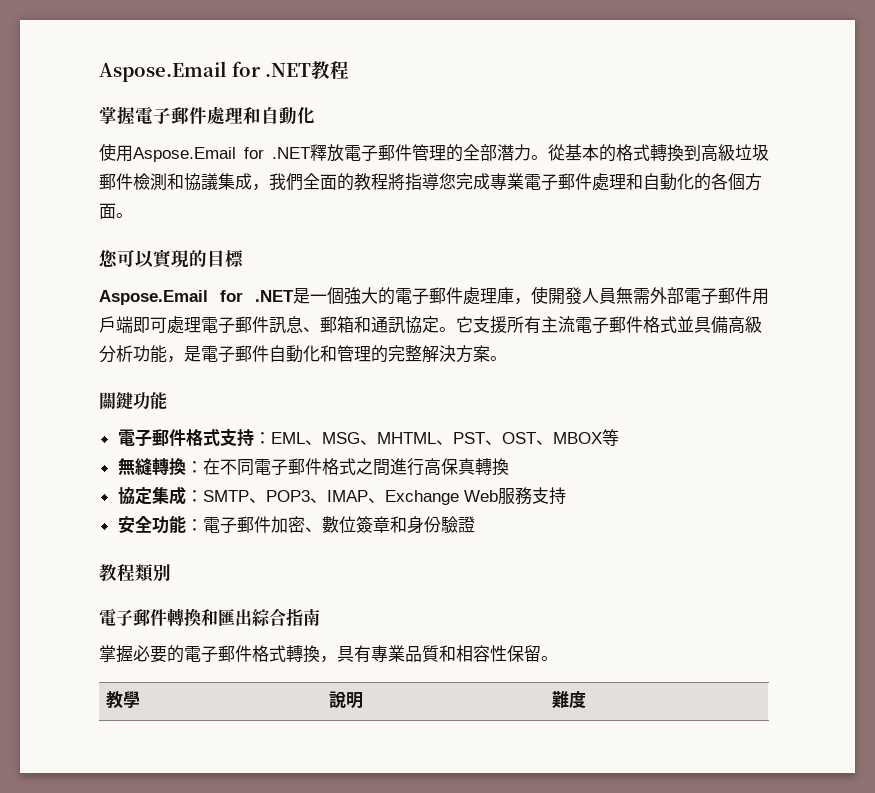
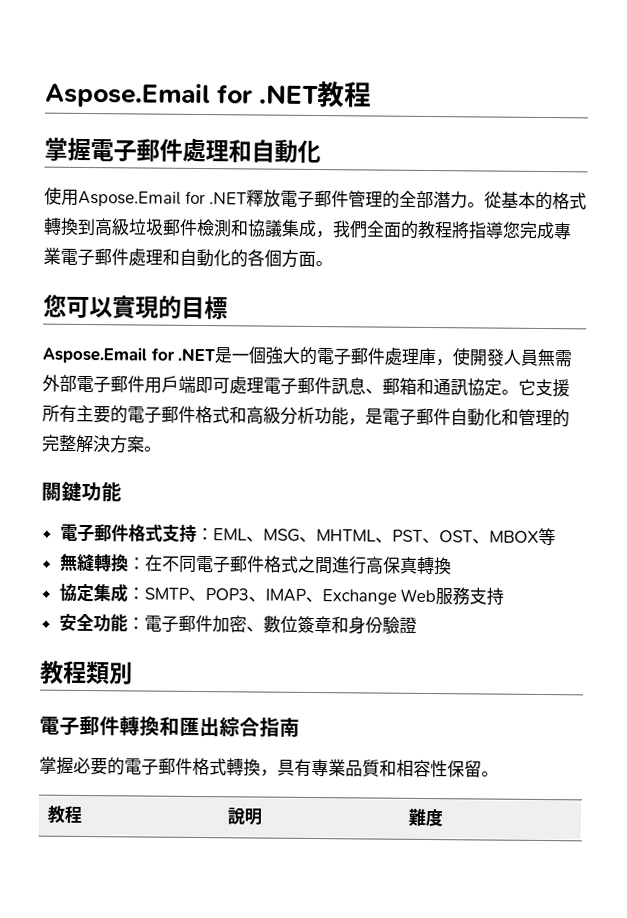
- 它支援所有主流電子郵件格式並具備高級分析功能，是電子郵件自動化和管理的完整解決方案。
+ 它支援所有主要的電子郵件格式和高級分析功能，是電子郵件自動化和管理的完整解決方案。
- 教學 | 說明 | 難度
+ 教程 | 說明 | 難度

